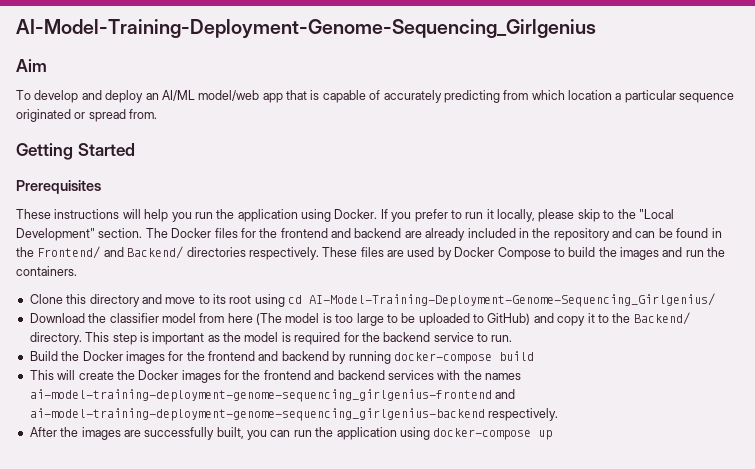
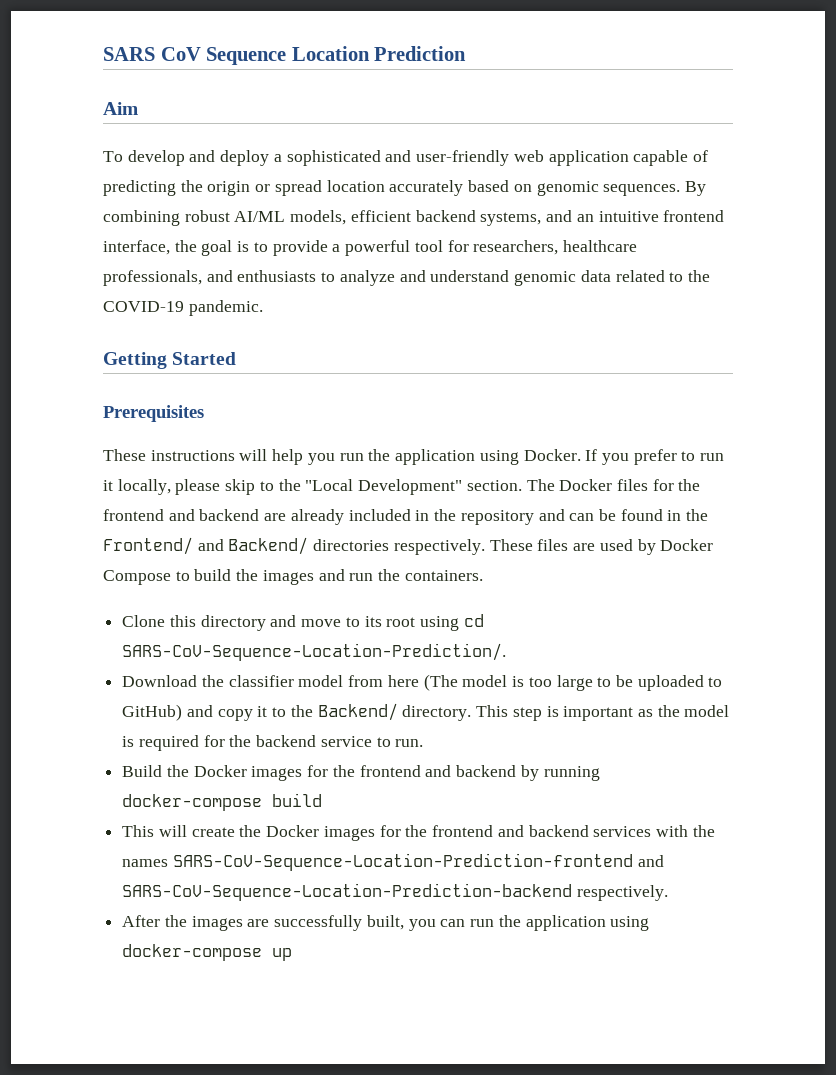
- AI-Model-Training-Deployment-Genome-Sequencing_Girlgenius
+ SARS CoV Sequence Location Prediction
- To develop and deploy an AI/ML model/web app that is capable of accurately predicting from which location a particular sequence originated or spread from.
+ To develop and deploy a sophisticated and user-friendly web application capable of predicting the origin or spread location accurately based on genomic sequences. By combining robust AI/ML models, efficient backend systems, and an intuitive frontend interface, the goal is to provide a powerful tool for researchers, healthcare professionals, and enthusiasts to analyze and understand genomic data related to the COVID-19 pandemic.
- Clone this directory and move to its root using cd AI-Model-Training-Deployment-Genome-Sequencing_Girlgenius/
+ Clone this directory and move to its root using cd SARS-CoV-Sequence-Location-Prediction/.
- This will create the Docker images for the frontend and backend services with the names ai-model-training-deployment-genome-sequencing_girlgenius-frontend and ai-model-training-deployment-genome-sequencing_girlgenius-backend respectively.
+ This will create the Docker images for the frontend and backend services with the names SARS-CoV-Sequence-Location-Prediction-frontend and SARS-CoV-Sequence-Location-Prediction-backend respectively.

